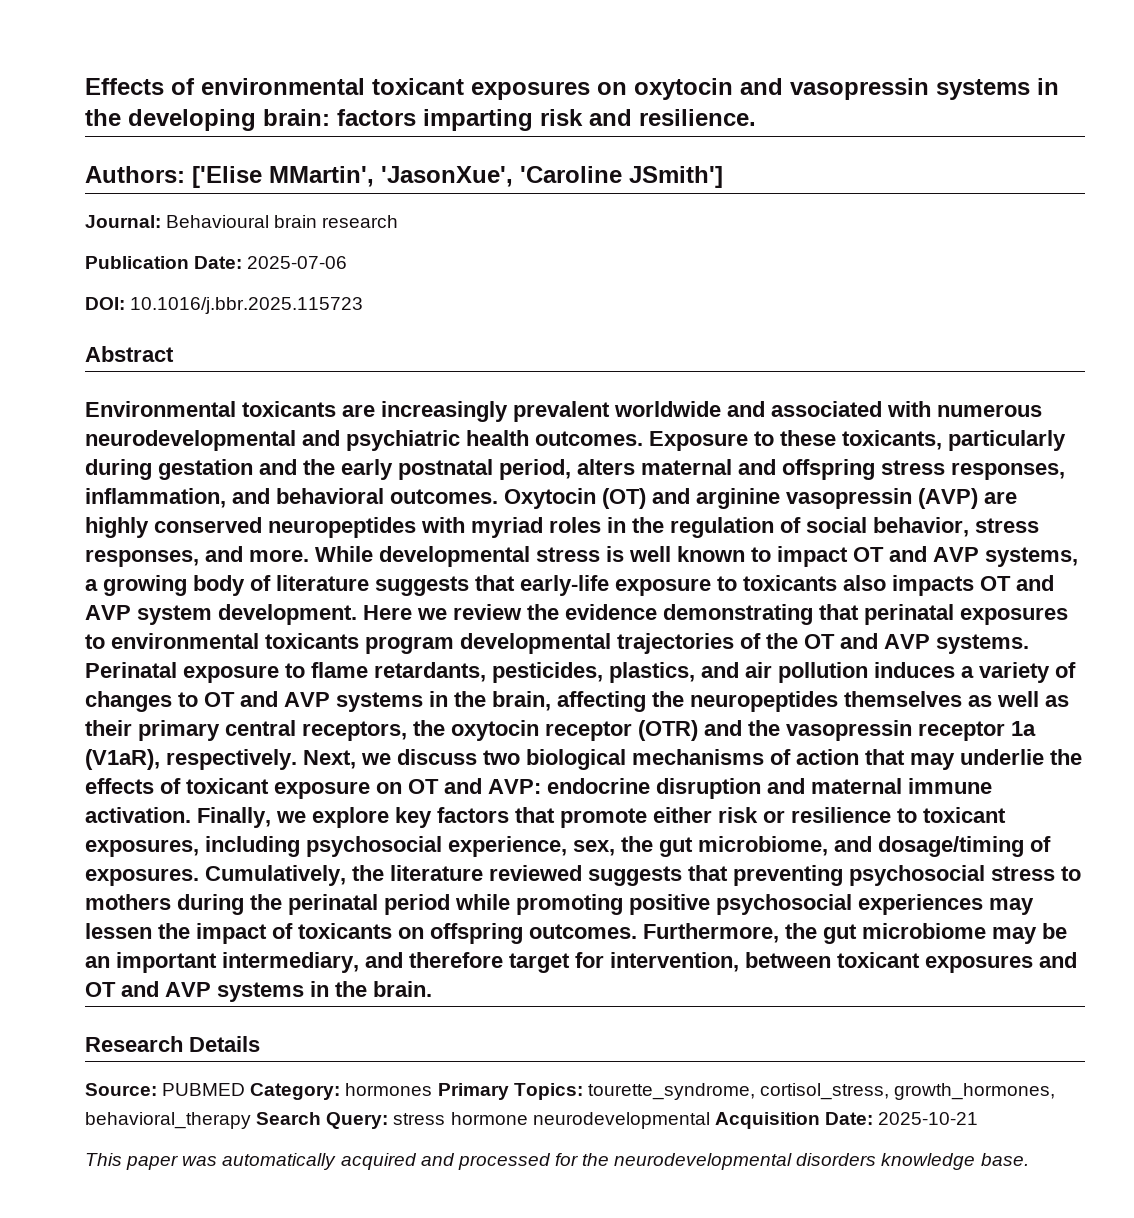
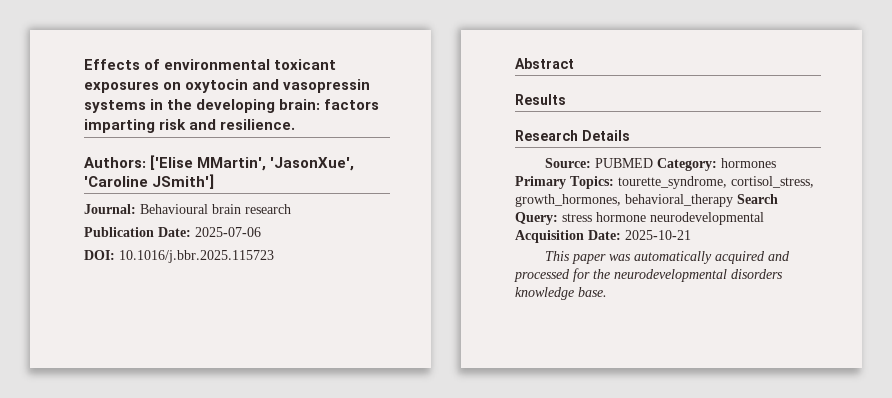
- Environmental toxicants are increasingly prevalent worldwide and associated with numerous neurodevelopmental and psychiatric health outcomes. Exposure to these toxicants, particularly during gestation and the early postnatal period, alters maternal and offspring stress responses, inflammation, and behavioral outcomes. Oxytocin (OT) and arginine vasopressin (AVP) are highly conserved neuropeptides with myriad roles in the regulation of social behavior, stress responses, and more. While developmental stress is well known to impact OT and AVP systems, a growing body of literature suggests that early-life exposure to toxicants also impacts OT and AVP system development. Here we review the evidence demonstrating that perinatal exposures to environmental toxicants program developmental trajectories of the OT and AVP systems. Perinatal exposure to flame retardants, pesticides, plastics, and air pollution induces a variety of changes to OT and AVP systems in the brain, affecting the neuropeptides themselves as well as their primary central receptors, the oxytocin receptor (OTR) and the vasopressin receptor 1a (V1aR), respectively. Next, we discuss two biological mechanisms of action that may underlie the effects of toxicant exposure on OT and AVP: endocrine disruption and maternal immune activation. Finally, we explore key factors that promote either risk or resilience to toxicant exposures, including psychosocial experience, sex, the gut microbiome, and dosage/timing of exposures. Cumulatively, the literature reviewed suggests that preventing psychosocial stress to mothers during the perinatal period while promoting positive psychosocial experiences may lessen the impact of toxicants on offspring outcomes. Furthermore, the gut microbiome may be an important intermediary, and therefore target for intervention, between toxicant exposures and OT and AVP systems in the brain.
+ Results

